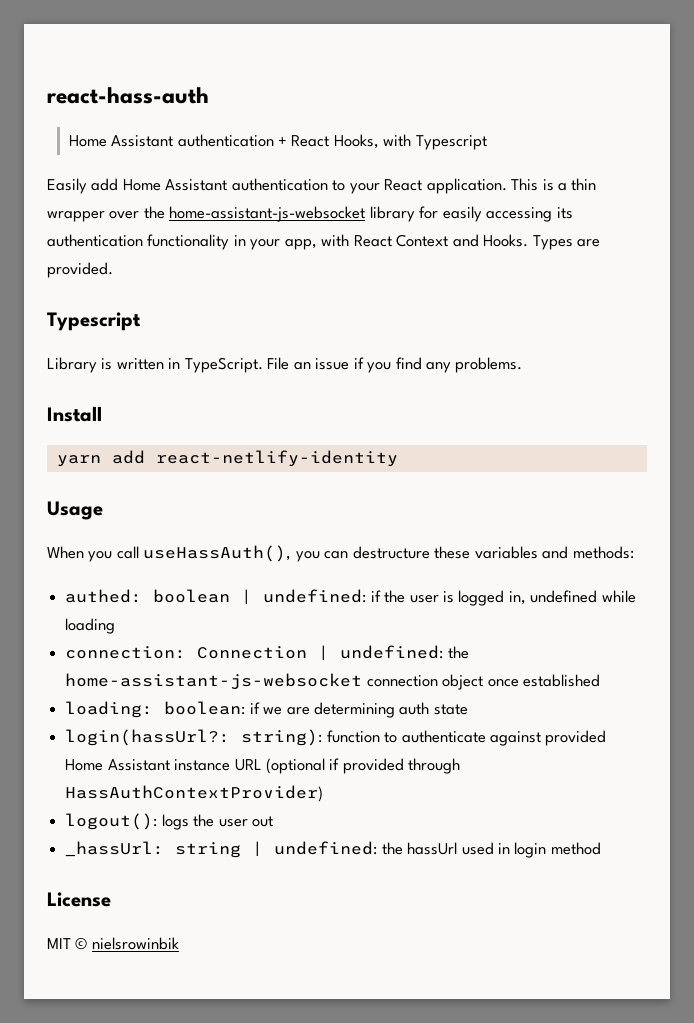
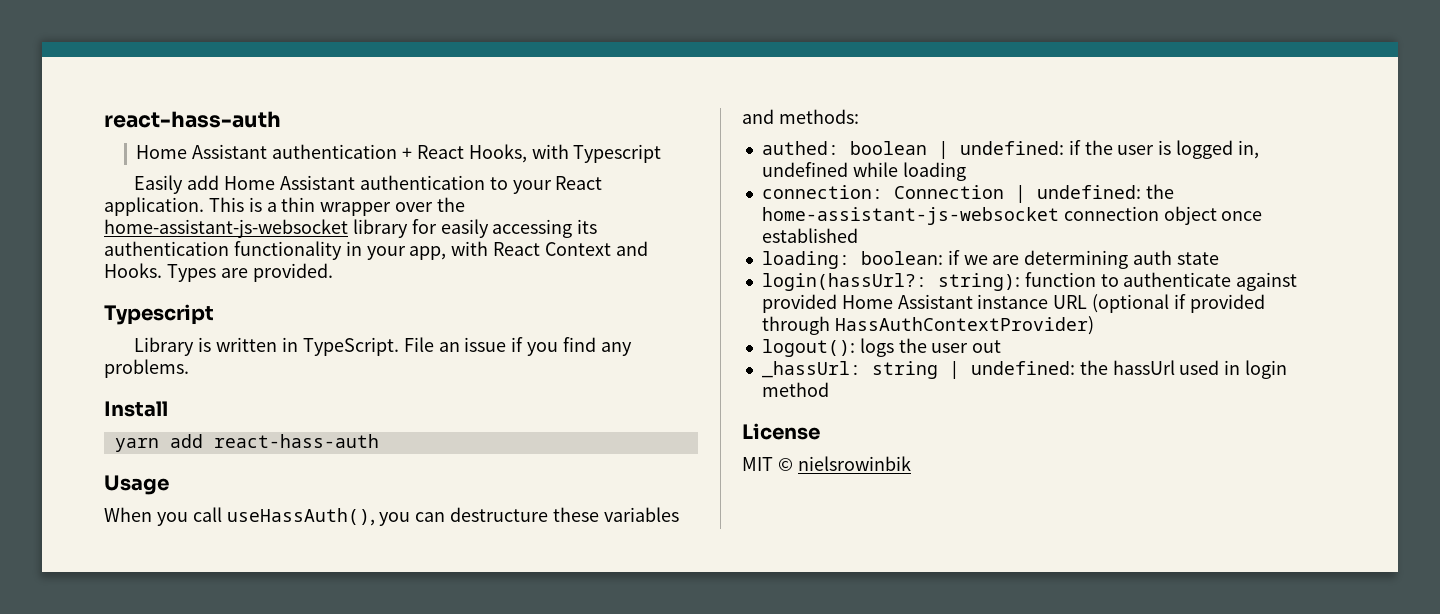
- yarn add react-netlify-identity
+ yarn add react-hass-auth

